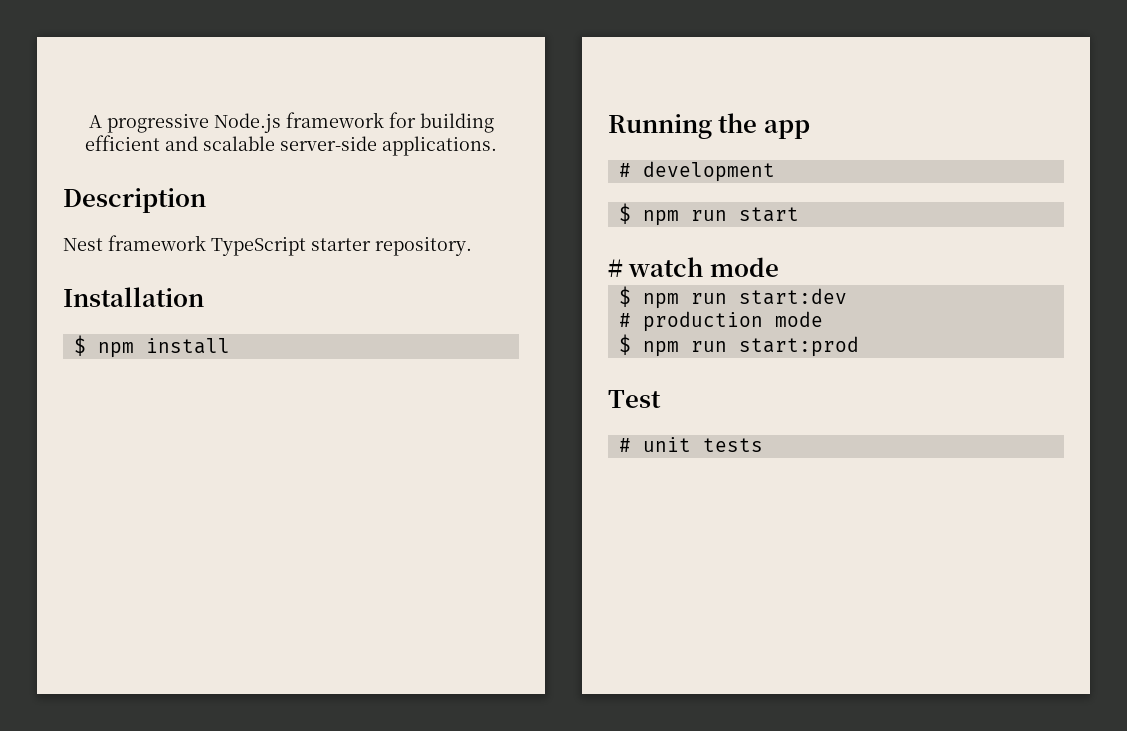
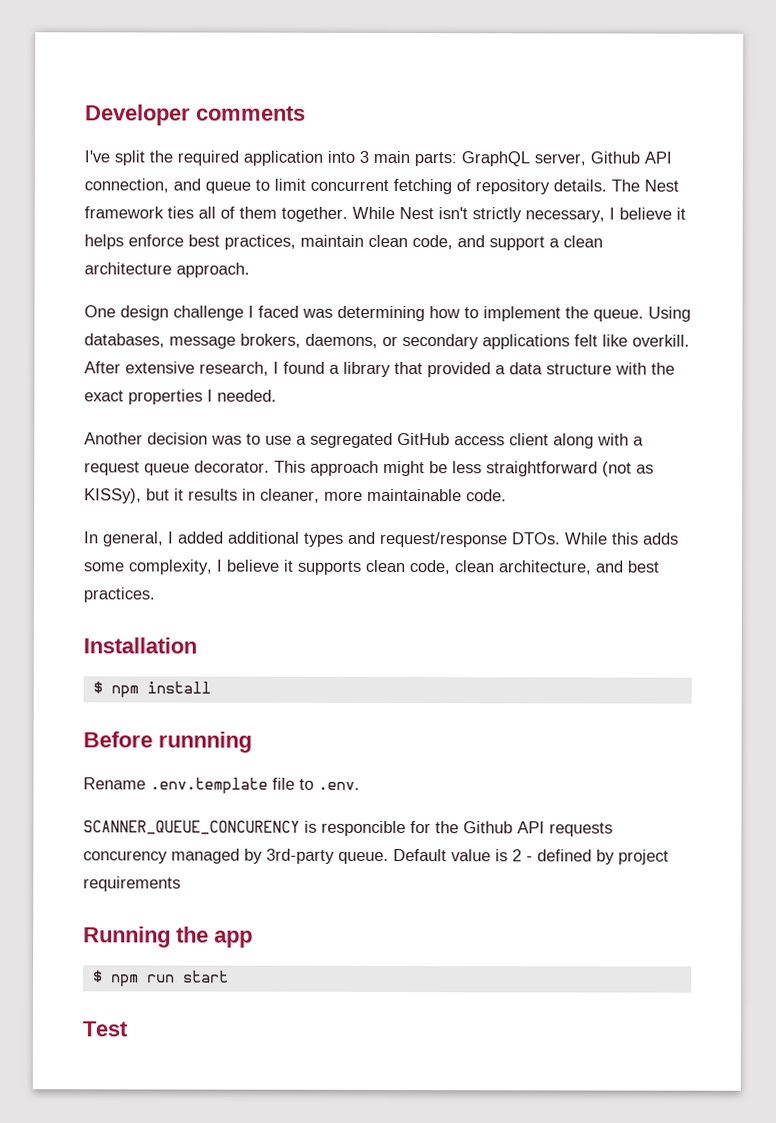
- A progressive Node.js framework for building efficient and scalable server-side applications.
- Description
- Nest framework TypeScript starter repository.
+ Developer comments
+ I've split the required application into 3 main parts: GraphQL server, Github API connection, and queue to limit concurrent fetching of repository details. The Nest framework ties all of them together. While Nest isn't strictly necessary, I believe it helps enforce best practices, maintain clean code, and support a clean architecture approach.
+ One design challenge I faced was determining how to implement the queue. Using databases, message brokers, daemons, or secondary applications felt like overkill. After extensive research, I found a library that provided a data structure with the exact properties I needed.
+ Another decision was to use a segregated GitHub access client along with a request queue decorator. This approach might be less straightforward (not as KISSy), but it results in cleaner, more maintainable code.
+ In general, I added additional types and request/response DTOs. While this adds some complexity, I believe it supports clean code, clean architecture, and best practices.
  Installation
  $ npm install
+ Before runnning
+ Rename .env.template file to .env.
+ SCANNER_QUEUE_CONCURENCY is responcible for the Github API requests concurency managed by 3rd-party queue. Default value is 2 - defined by project requirements
- # development
- # watch mode
- $ npm run start:dev
- # production mode
- $ npm run start:prod
  Test
- # unit tests

